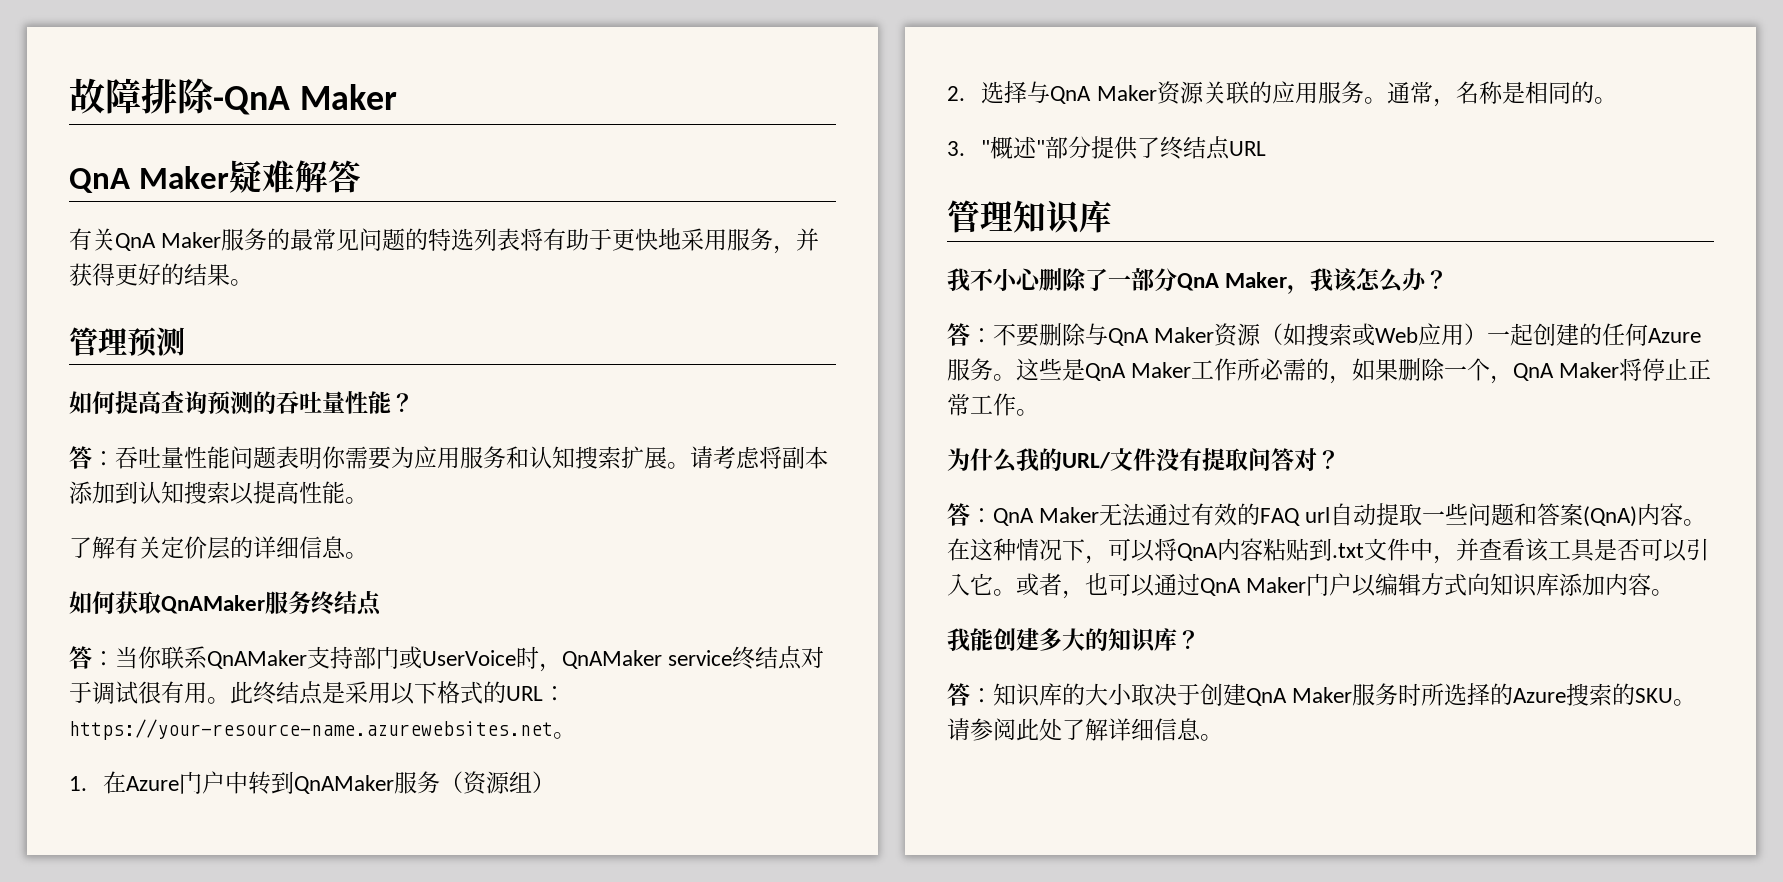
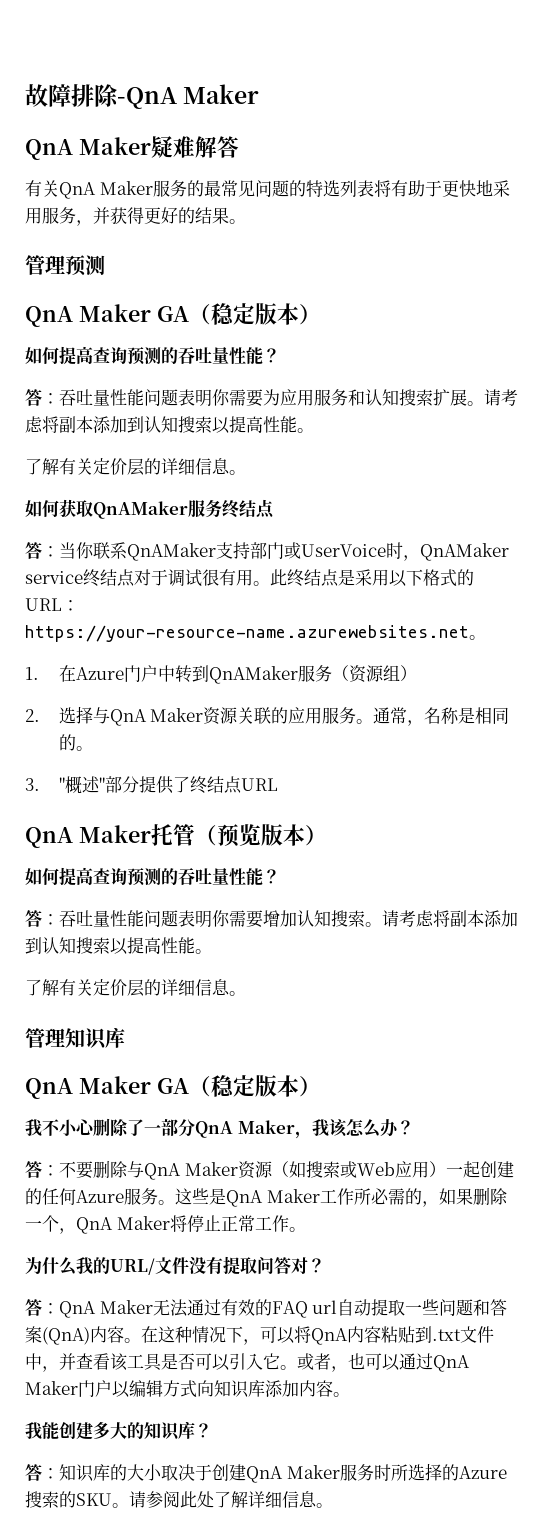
  管理预测
+ QnA Maker GA（稳定版本）
+ QnA Maker托管（预览版本）
+ 如何提高查询预测的吞吐量性能？
+ 答：吞吐量性能问题表明你需要增加认知搜索。请考虑将副本添加到认知搜索以提高性能。
+ 了解有关定价层的详细信息。
  管理知识库
+ QnA Maker GA（稳定版本）

